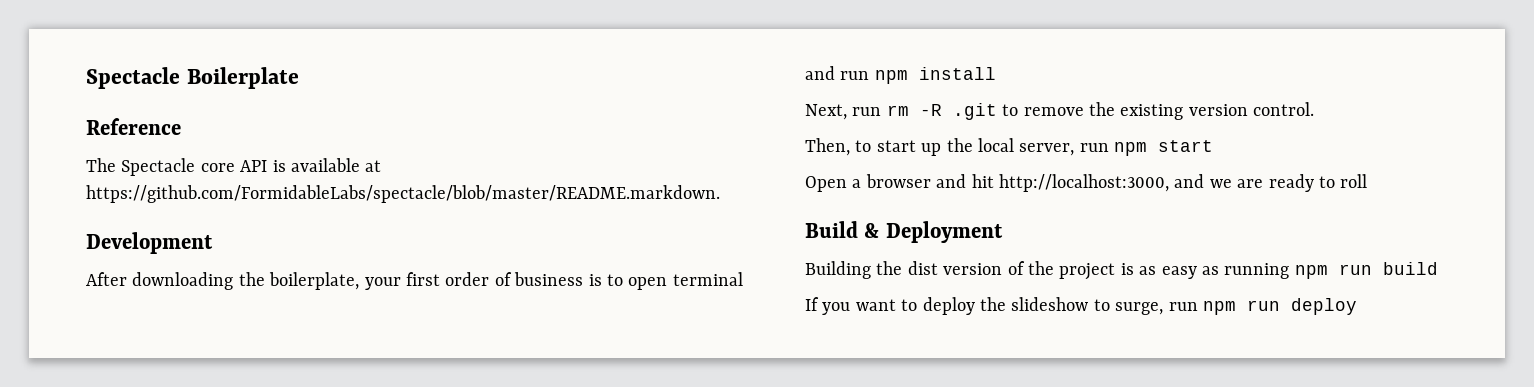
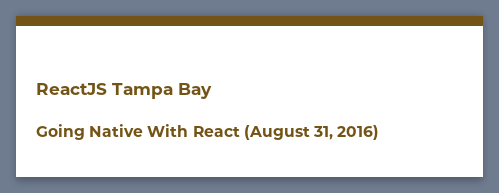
- Spectacle Boilerplate
- Reference
- The Spectacle core API is available at https://github.com/FormidableLabs/spectacle/blob/master/README.markdown.
- Development
- After downloading the boilerplate, your first order of business is to open terminal and run npm install
- Next, run rm -R .git to remove the existing version control.
- Then, to start up the local server, run npm start
- Open a browser and hit http://localhost:3000, and we are ready to roll
- Build & Deployment
- Building the dist version of the project is as easy as running npm run build
- If you want to deploy the slideshow to surge, run npm run deploy
+ ReactJS Tampa Bay
+ Going Native With React (August 31, 2016)

